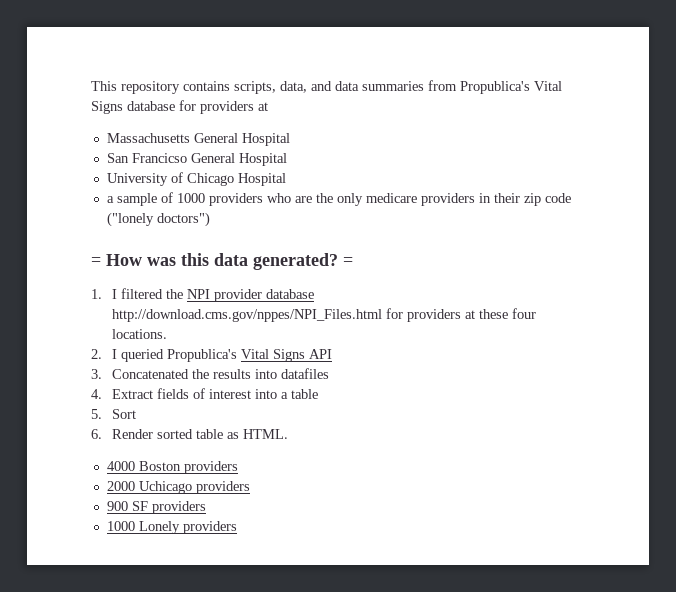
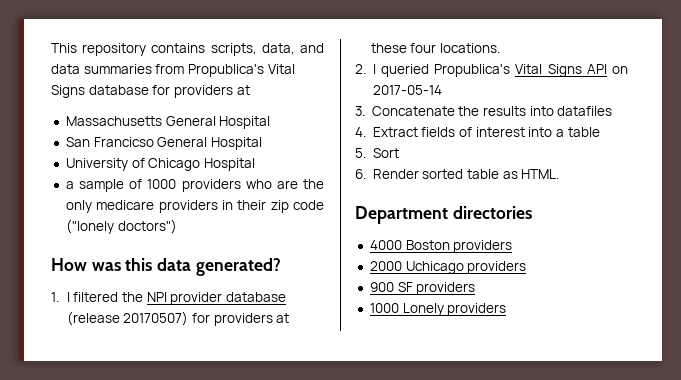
- = How was this data generated? =
+ How was this data generated?
- 1. I filtered the NPI provider database http://download.cms.gov/nppes/NPI_Files.html for providers at these four locations.
+ 1. I filtered the NPI provider database (release 20170507) for providers at these four locations.
- 2. I queried Propublica's Vital Signs API
+ 2. I queried Propublica's Vital Signs API on 2017-05-14
- 3. Concatenated the results into datafiles
+ 3. Concatenate the results into datafiles
+ Department directories

